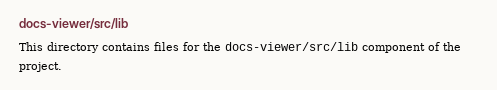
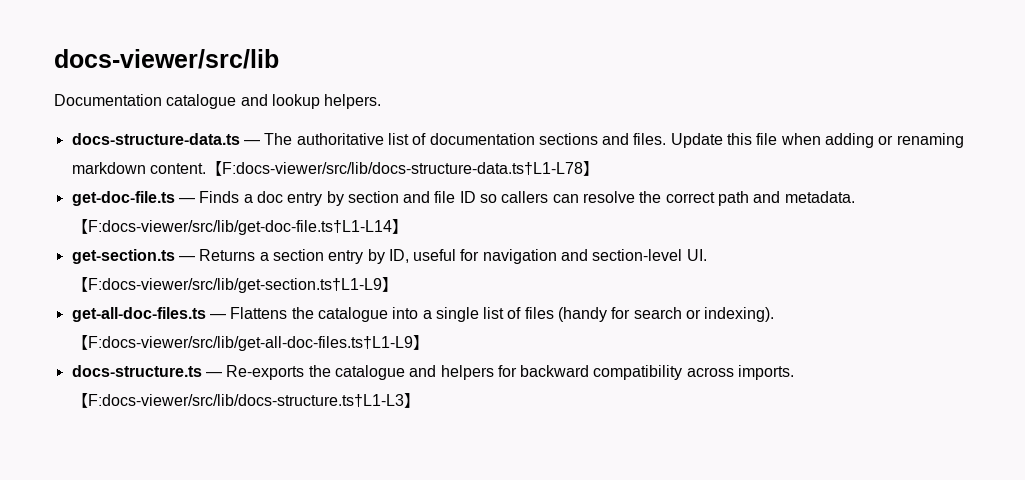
- This directory contains files for the docs-viewer/src/lib component of the project.
+ Documentation catalogue and lookup helpers.
+ docs-structure-data.ts — The authoritative list of documentation sections and files. Update this file when adding or renaming markdown content.【F:docs-viewer/src/lib/docs-structure-data.ts†L1-L78】
+ get-doc-file.ts — Finds a doc entry by section and file ID so callers can resolve the correct path and metadata.【F:docs-viewer/src/lib/get-doc-file.ts†L1-L14】
+ get-section.ts — Returns a section entry by ID, useful for navigation and section-level UI.【F:docs-viewer/src/lib/get-section.ts†L1-L9】
+ get-all-doc-files.ts — Flattens the catalogue into a single list of files (handy for search or indexing).【F:docs-viewer/src/lib/get-all-doc-files.ts†L1-L9】
+ docs-structure.ts — Re-exports the catalogue and helpers for backward compatibility across imports.【F:docs-viewer/src/lib/docs-structure.ts†L1-L3】

